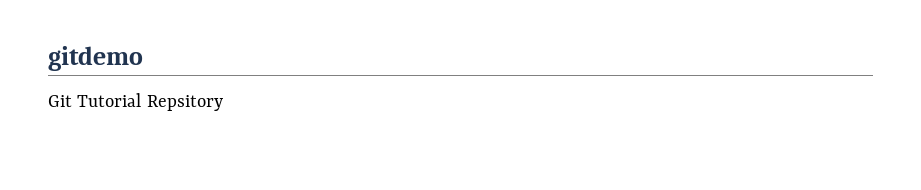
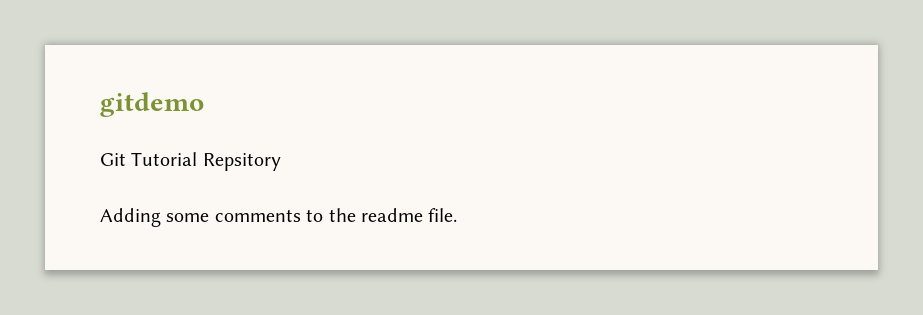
+ Adding some comments to the readme file.

